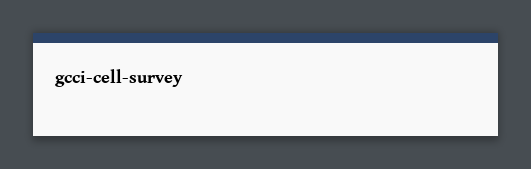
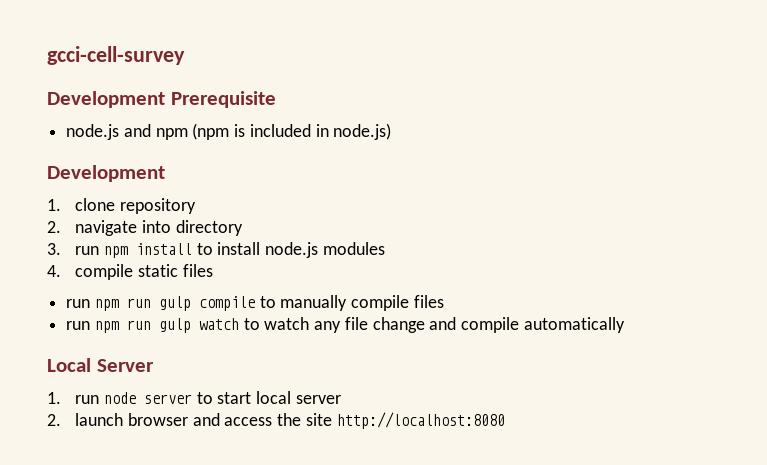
+ Development Prerequisite
+ node.js and npm (npm is included in node.js)
+ Development
+ 1. clone repository
+ 2. navigate into directory
+ 3. run npm install to install node.js modules
+ 4. compile static files
+ run npm run gulp compile to manually compile files
+ run npm run gulp watch to watch any file change and compile automatically
+ Local Server
+ 1. run node server to start local server
+ 2. launch browser and access the site http://localhost:8080

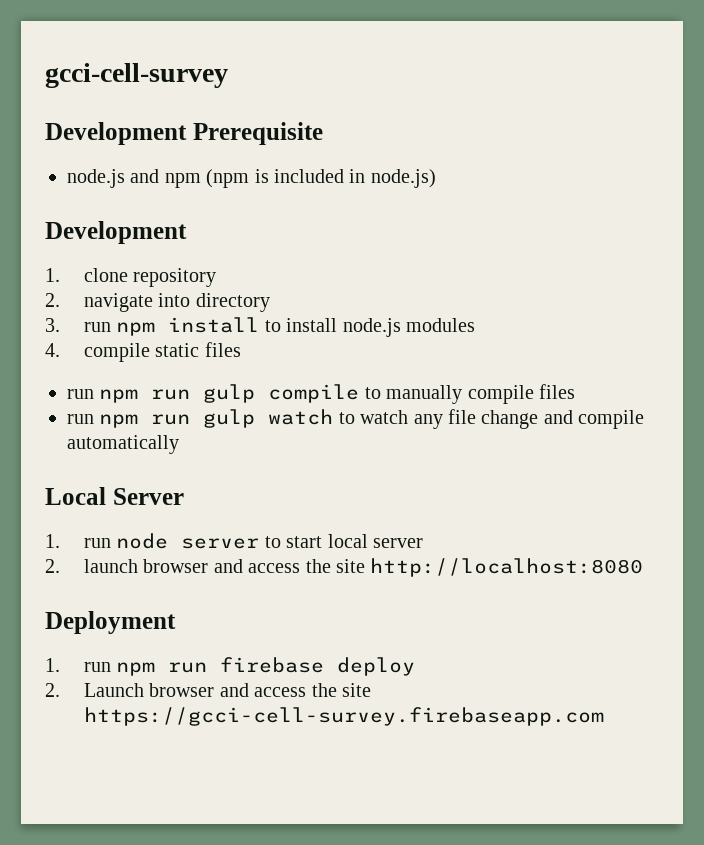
+ Deployment
+ 1. run npm run firebase deploy
+ 2. Launch browser and access the site https://gcci-cell-survey.firebaseapp.com

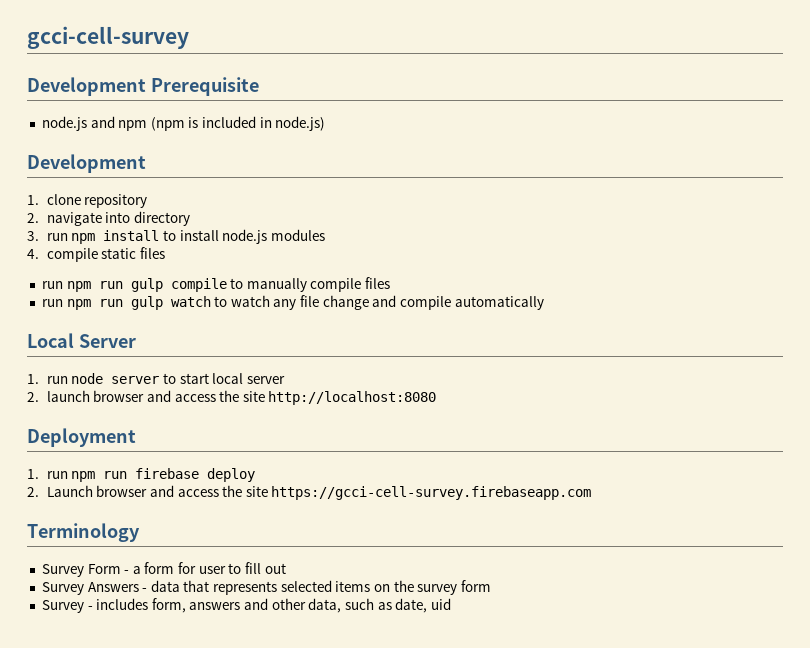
+ Terminology
+ Survey Form - a form for user to fill out
+ Survey Answers - data that represents selected items on the survey form
+ Survey - includes form, answers and other data, such as date, uid

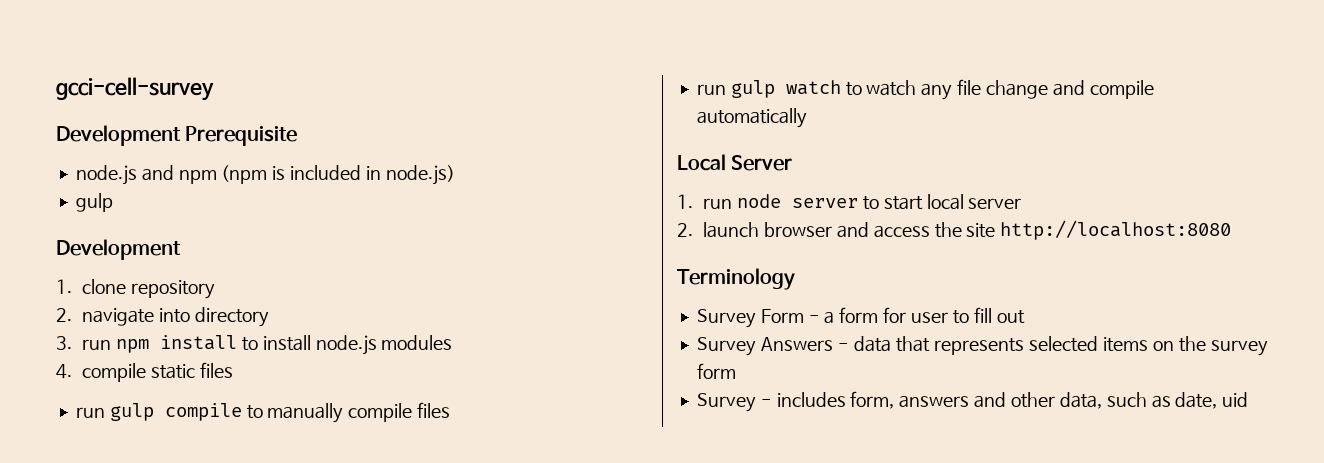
  node.js and npm (npm is included in node.js)
+ gulp
- run npm run gulp compile to manually compile files
+ run gulp compile to manually compile files
- run npm run gulp watch to watch any file change and compile automatically
+ run gulp watch to watch any file change and compile automatically
- Deployment
- 1. run npm run firebase deploy
- 2. Launch browser and access the site https://gcci-cell-survey.firebaseapp.com

